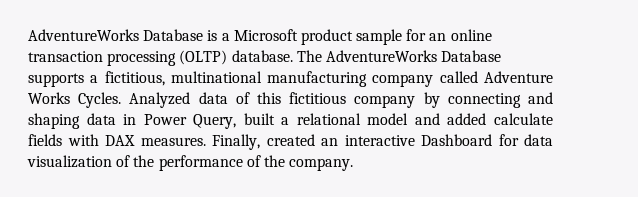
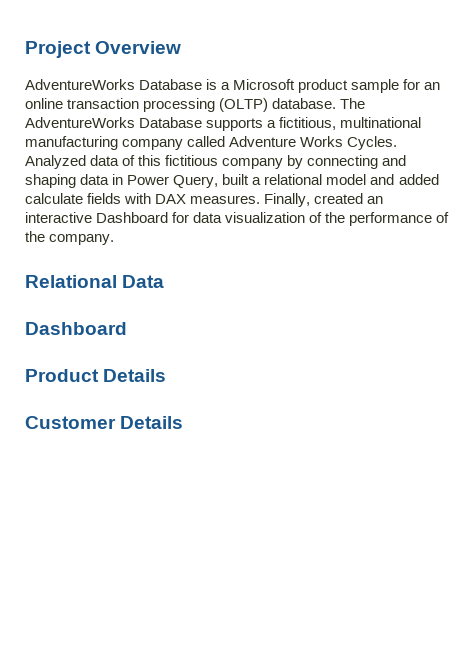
+ Project Overview
+ Relational Data
+ Dashboard
+ Product Details
+ Customer Details

